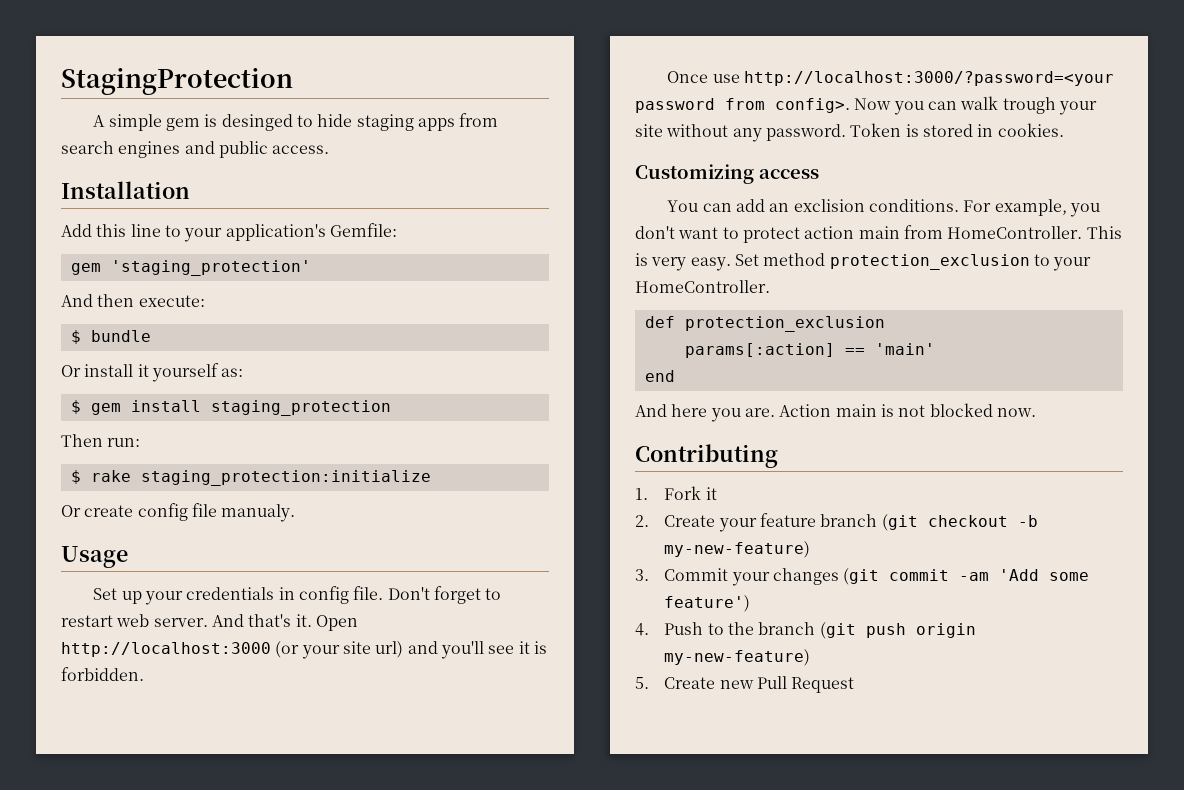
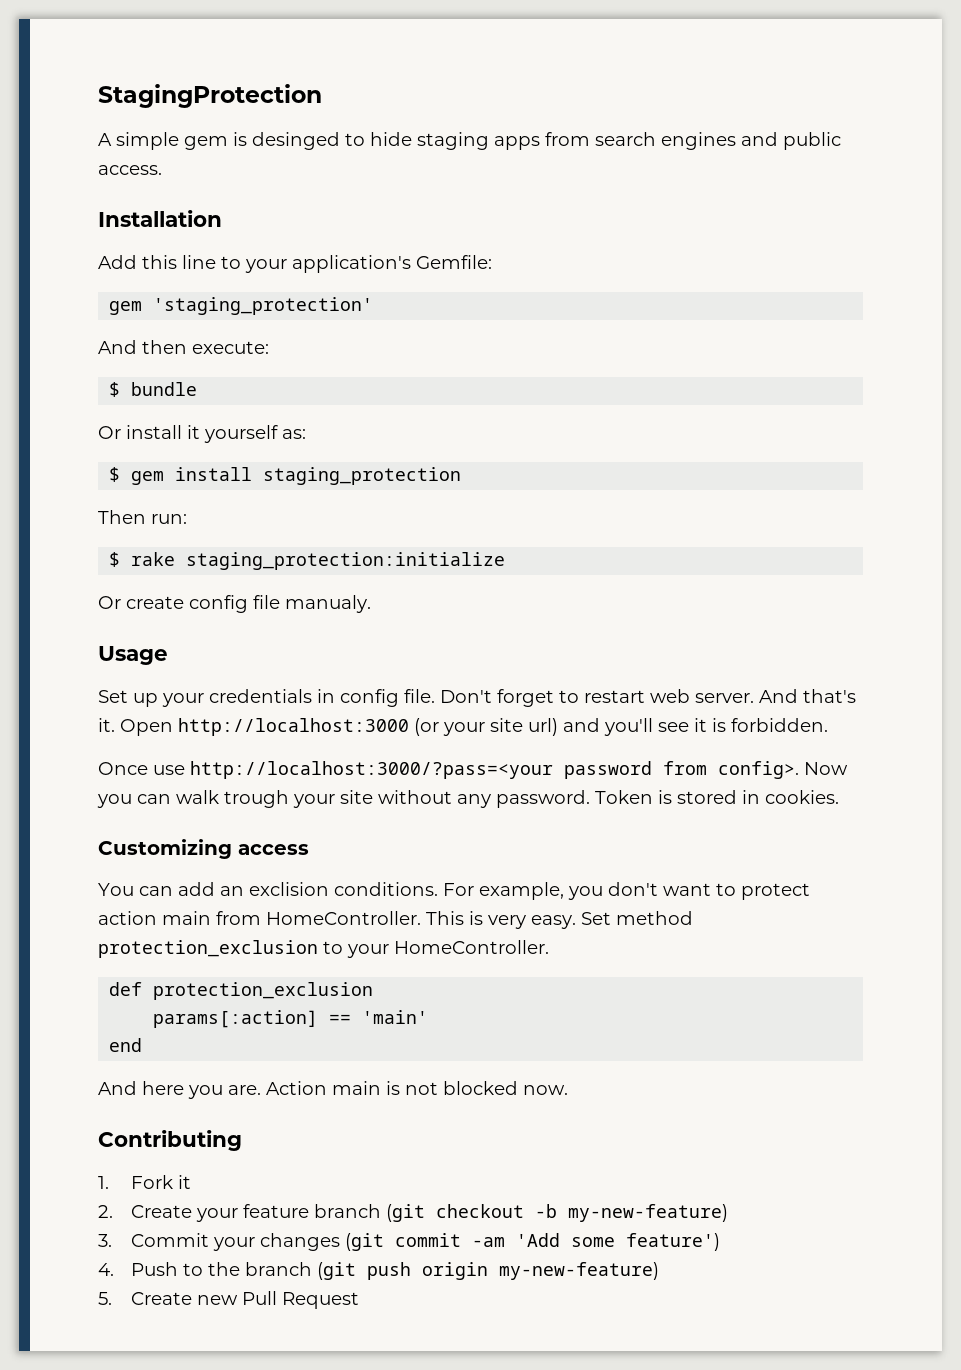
- Once use http://localhost:3000/?password=<your password from config>.
+ Once use http://localhost:3000/?pass=<your password from config>.

